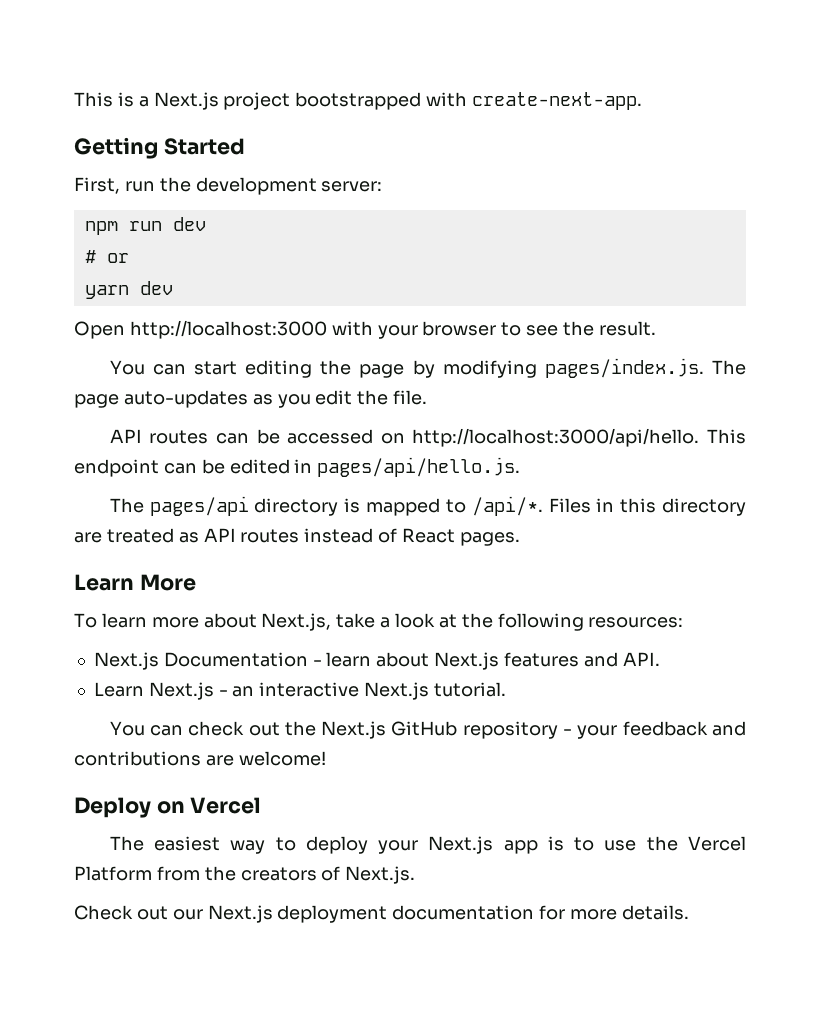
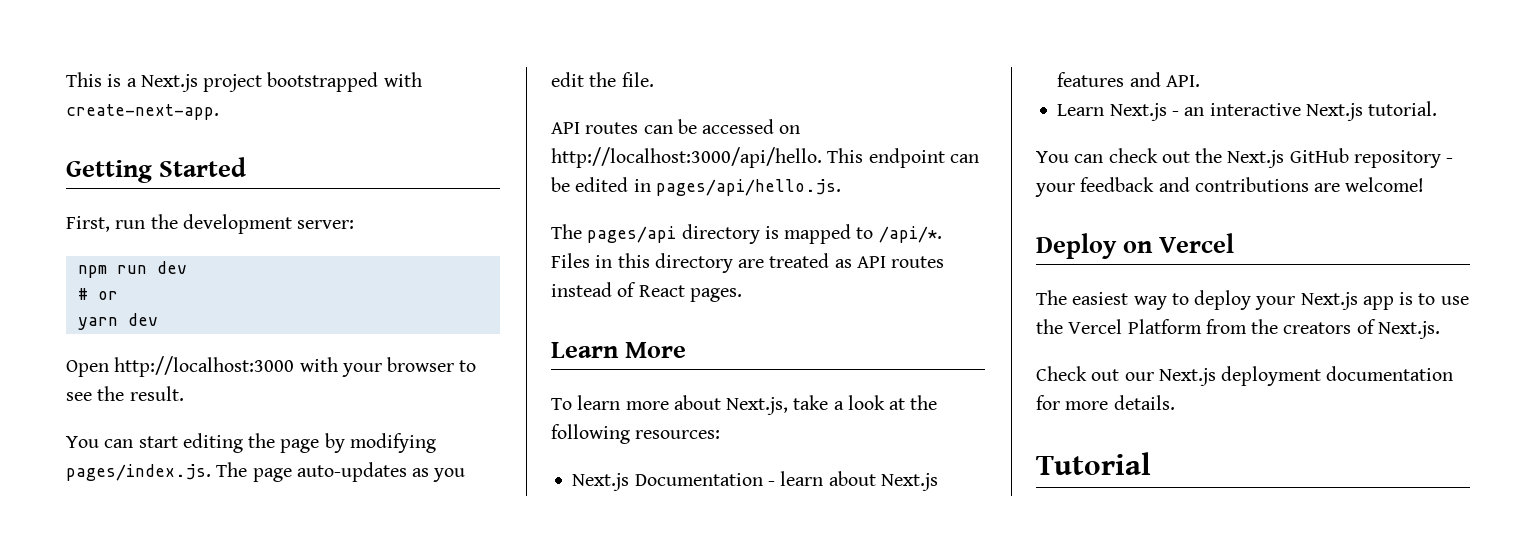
+ Tutorial

